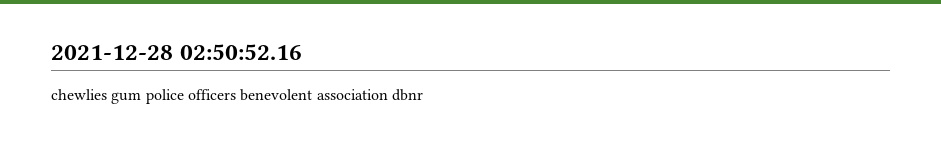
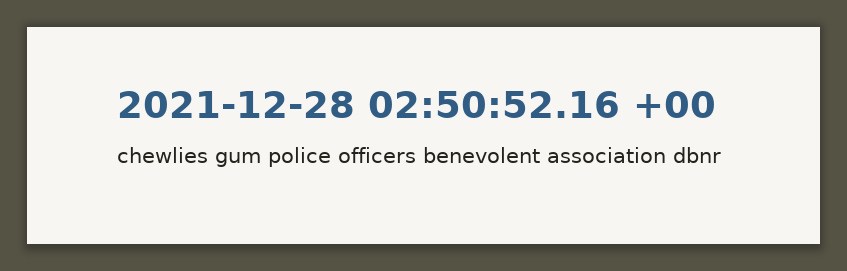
- 2021-12-28 02:50:52.16
+ 2021-12-28 02:50:52.16 +00

